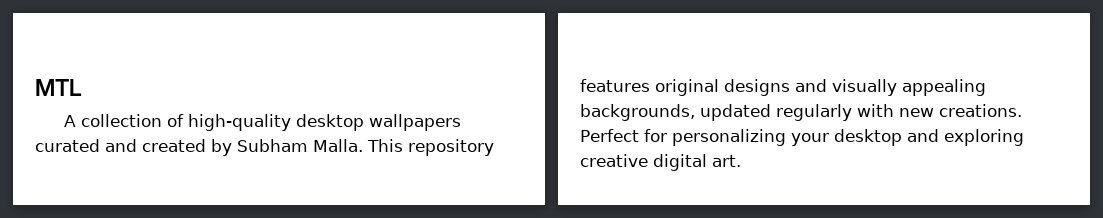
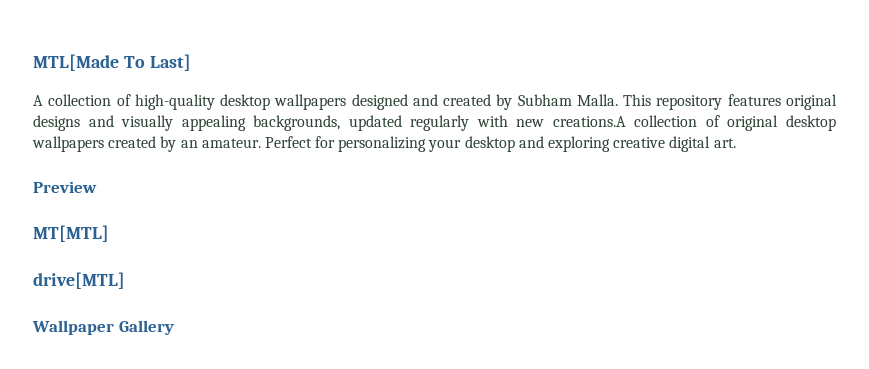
- MTL
+ MTL[Made To Last]
- A collection of high-quality desktop wallpapers curated and created by Subham Malla.
+ A collection of high-quality desktop wallpapers designed and created by Subham Malla.
- This repository features original designs and visually appealing backgrounds, updated regularly with new creations.
+ This repository features original designs and visually appealing backgrounds, updated regularly with new creations.A collection of original desktop wallpapers created by an amateur.
+ Preview
+ MT[MTL]
+ drive[MTL]
+ Wallpaper Gallery

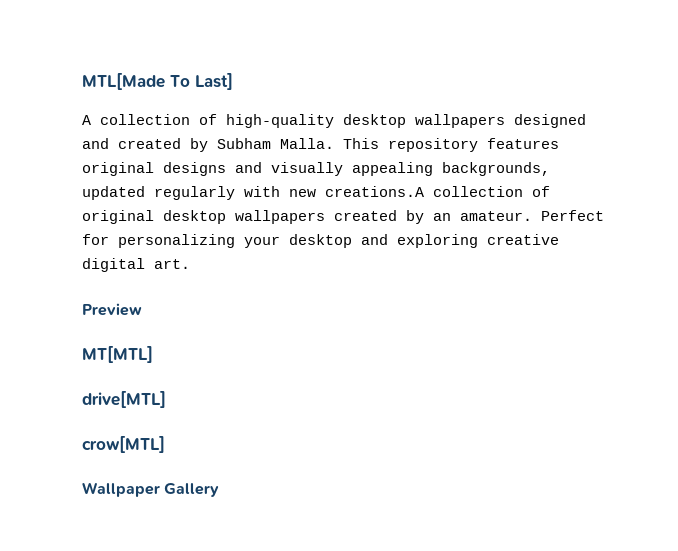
+ crow[MTL]

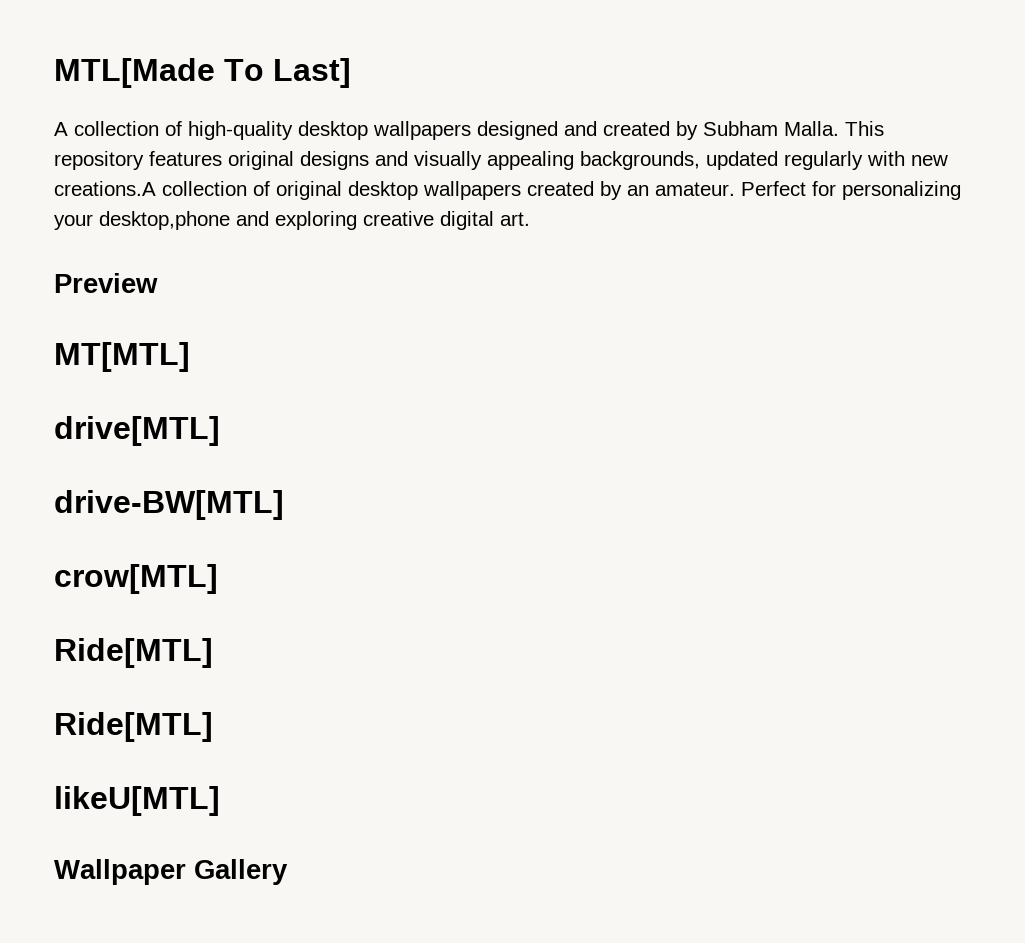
- Perfect for personalizing your desktop and exploring creative digital art.
+ Perfect for personalizing your desktop,phone and exploring creative digital art.
+ drive-BW[MTL]
  crow[MTL]
+ Ride[MTL]
+ Ride[MTL]
+ likeU[MTL]

